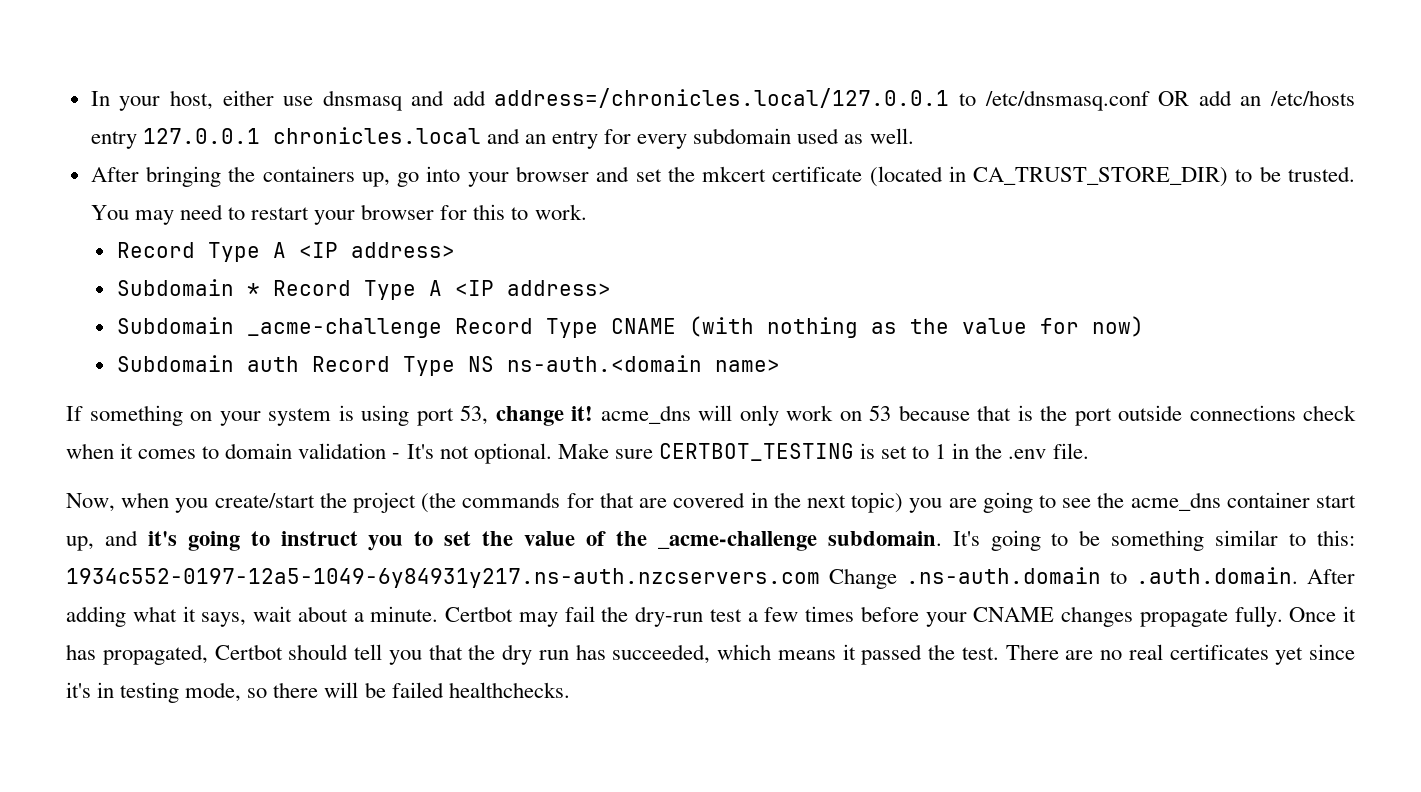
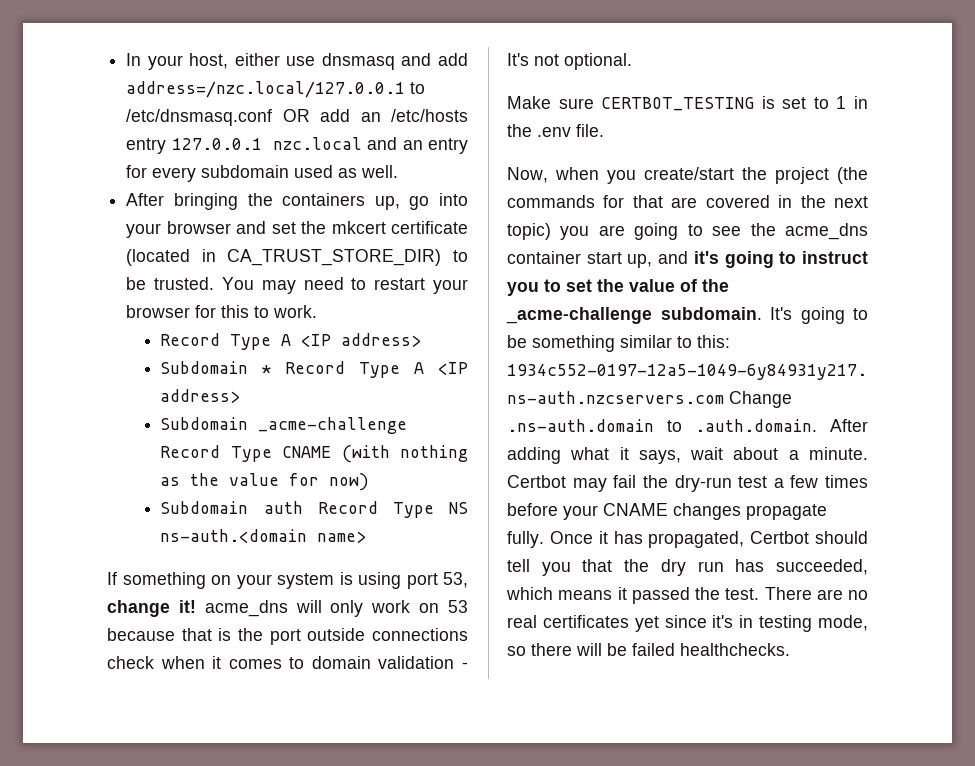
- In your host, either use dnsmasq and add address=/chronicles.local/127.0.0.1 to /etc/dnsmasq.conf OR add an /etc/hosts entry 127.0.0.1 chronicles.local and an entry for every subdomain used as well.
+ In your host, either use dnsmasq and add address=/nzc.local/127.0.0.1 to /etc/dnsmasq.conf OR add an /etc/hosts entry 127.0.0.1 nzc.local and an entry for every subdomain used as well.
- If something on your system is using port 53, change it! acme_dns will only work on 53 because that is the port outside connections check when it comes to domain validation - It's not optional. Make sure CERTBOT_TESTING is set to 1 in the .env file.
+ If something on your system is using port 53, change it! acme_dns will only work on 53 because that is the port outside connections check when it comes to domain validation - It's not optional.
+ Make sure CERTBOT_TESTING is set to 1 in the .env file.

